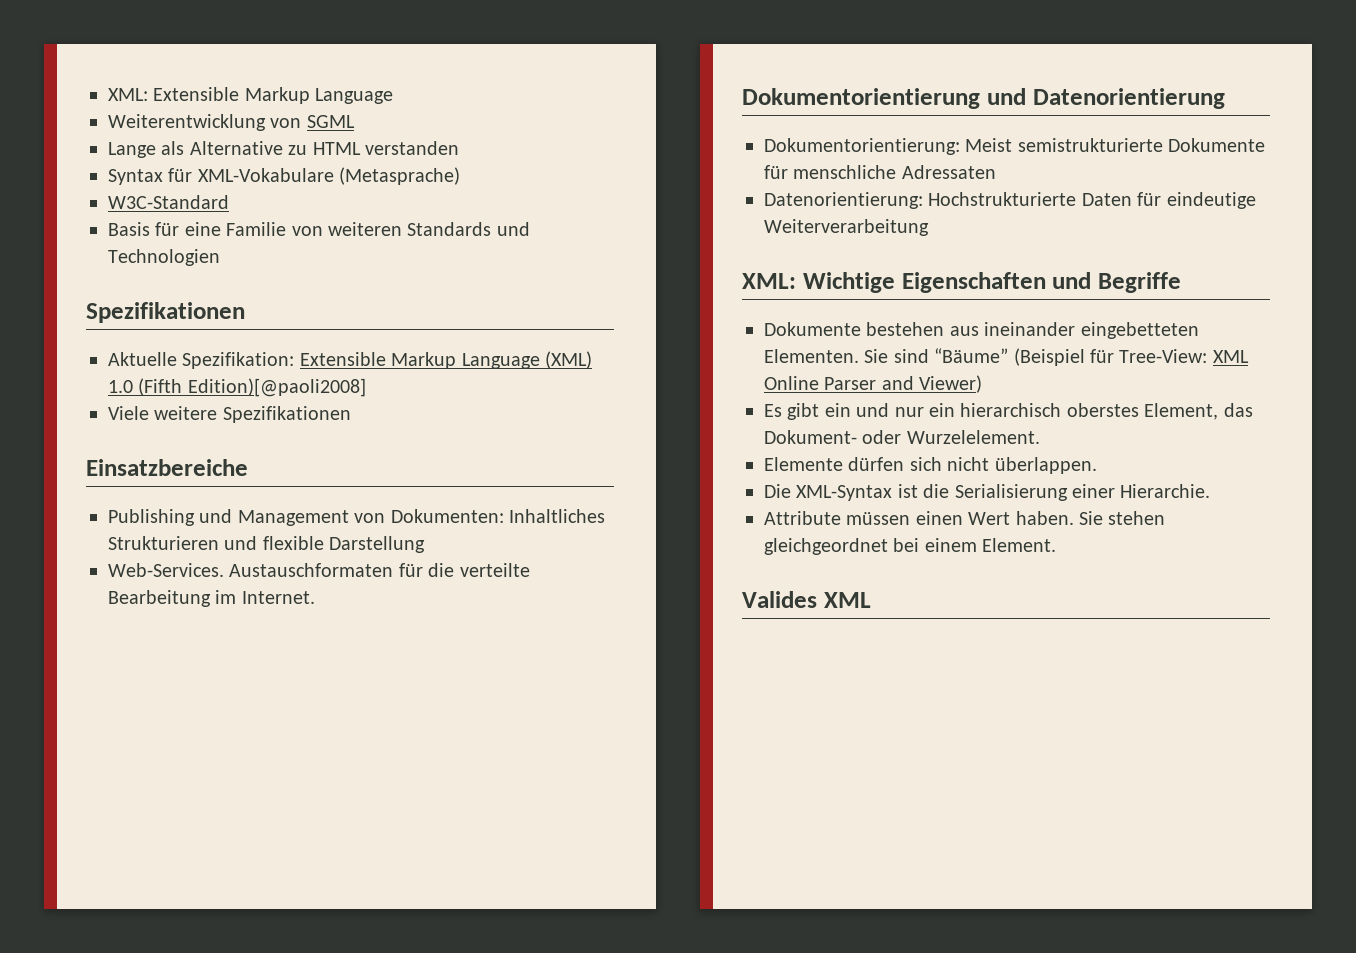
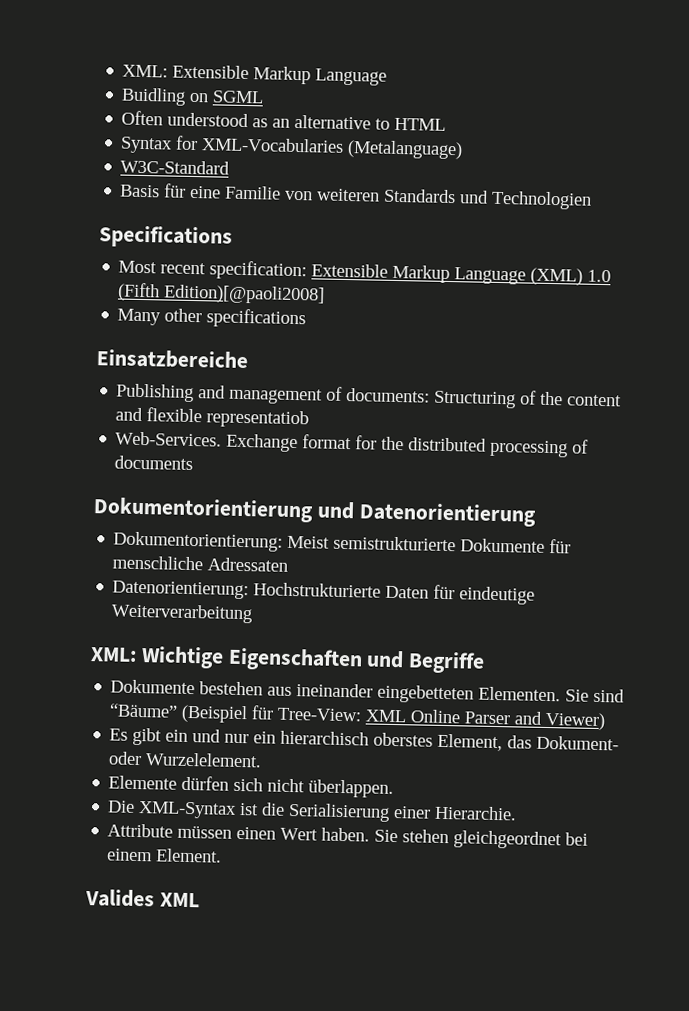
- Weiterentwicklung von SGML
+ Buidling on SGML
- Lange als Alternative zu HTML verstanden
+ Often understood as an alternative to HTML
- Syntax für XML-Vokabulare (Metasprache)
+ Syntax for XML-Vocabularies (Metalanguage)
  Basis für eine Familie von weiteren Standards und Technologien
- Spezifikationen
- Aktuelle Spezifikation: Extensible Markup Language (XML) 1.0 (Fifth Edition)[@paoli2008]
+ Specifications
+ Most recent specification: Extensible Markup Language (XML) 1.0 (Fifth Edition)[@paoli2008]
- Viele weitere Spezifikationen
+ Many other specifications
- Publishing und Management von Dokumenten: Inhaltliches Strukturieren und flexible Darstellung
- Web-Services. Austauschformaten für die verteilte Bearbeitung im Internet.
+ Publishing and management of documents: Structuring of the content and flexible representatiob
+ Web-Services. Exchange format for the distributed processing of documents

